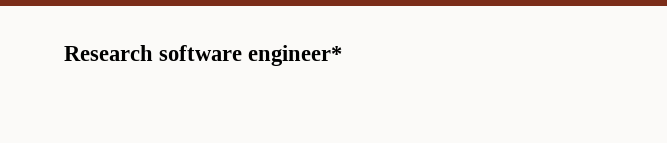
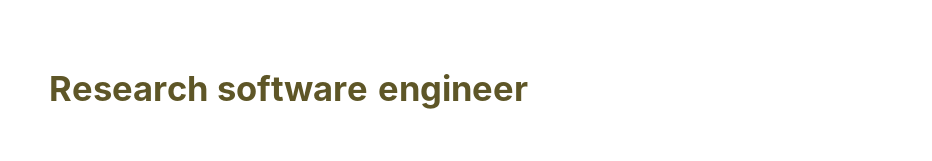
- Research software engineer*
+ Research software engineer

